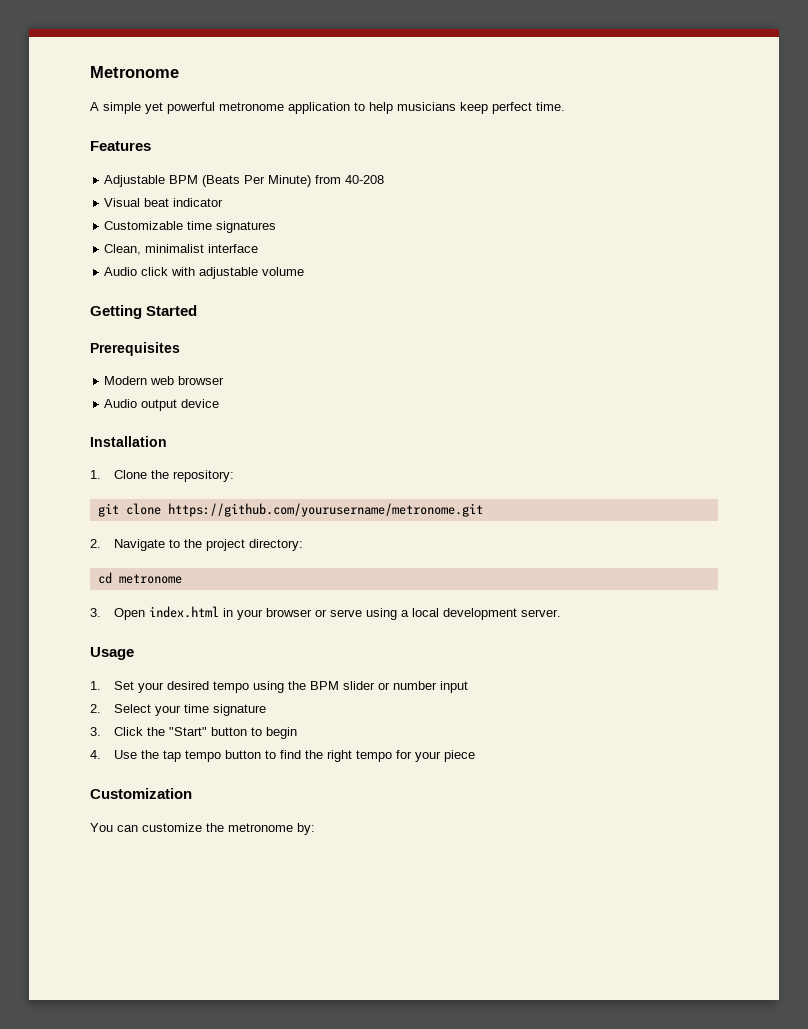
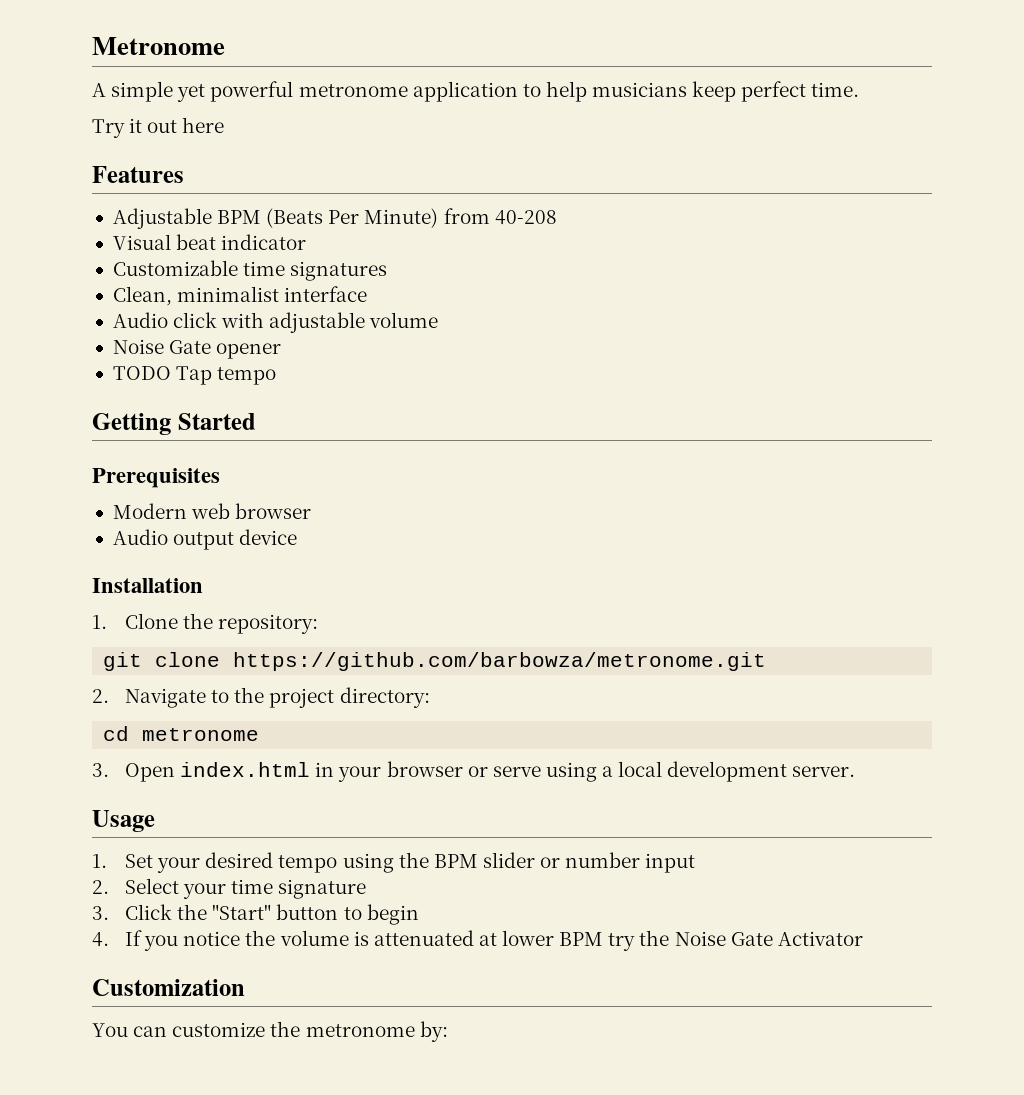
+ Try it out here
+ Noise Gate opener
+ TODO Tap tempo
- git clone https://github.com/yourusername/metronome.git
+ git clone https://github.com/barbowza/metronome.git
- 4. Use the tap tempo button to find the right tempo for your piece
+ 4. If you notice the volume is attenuated at lower BPM try the Noise Gate Activator

